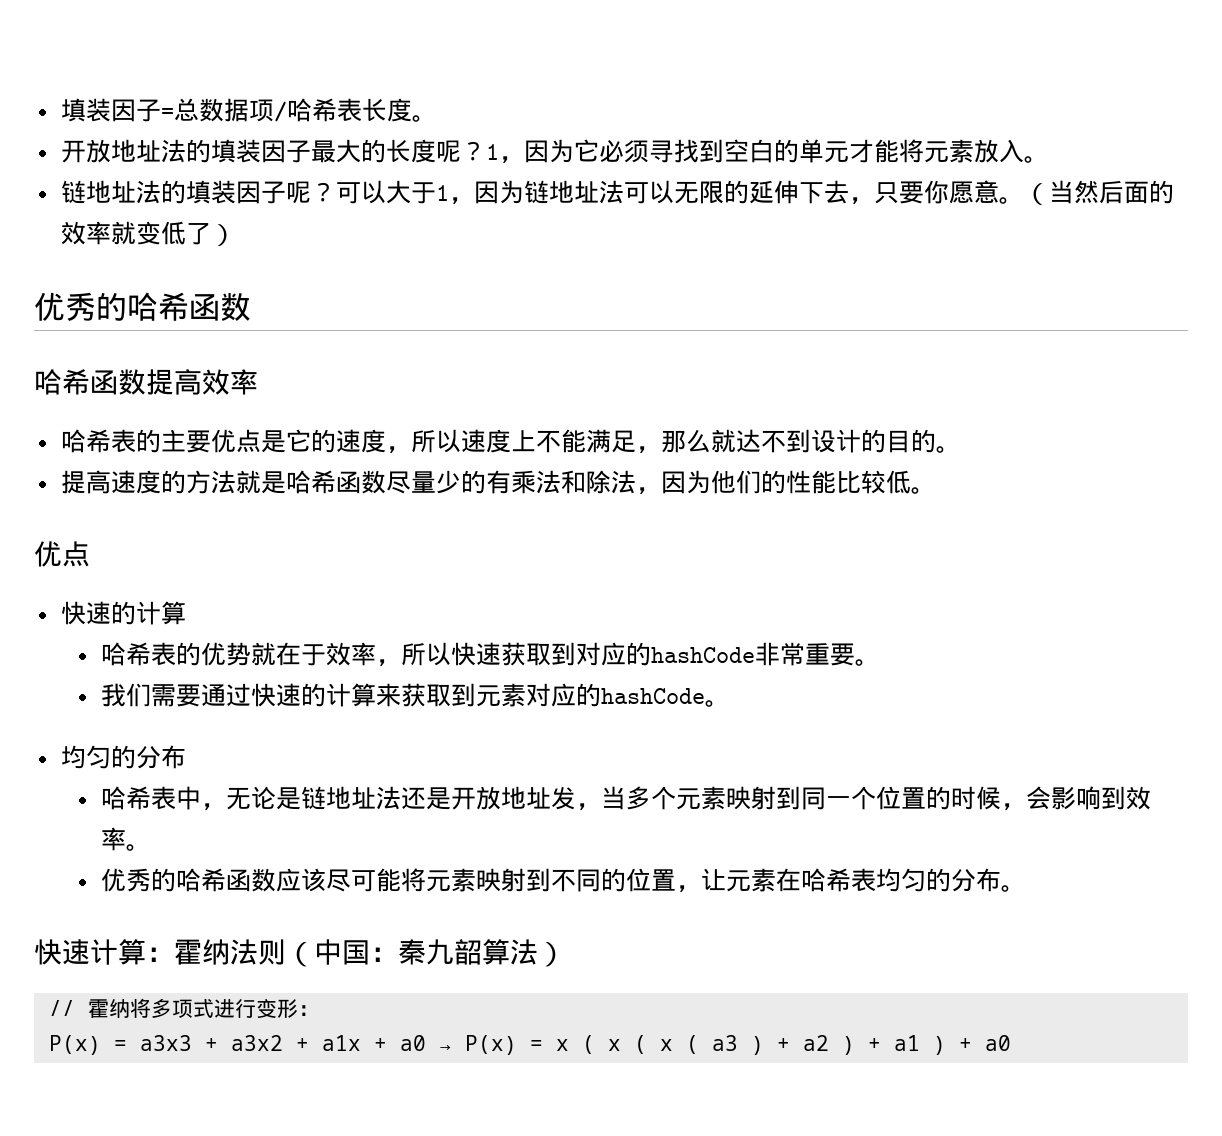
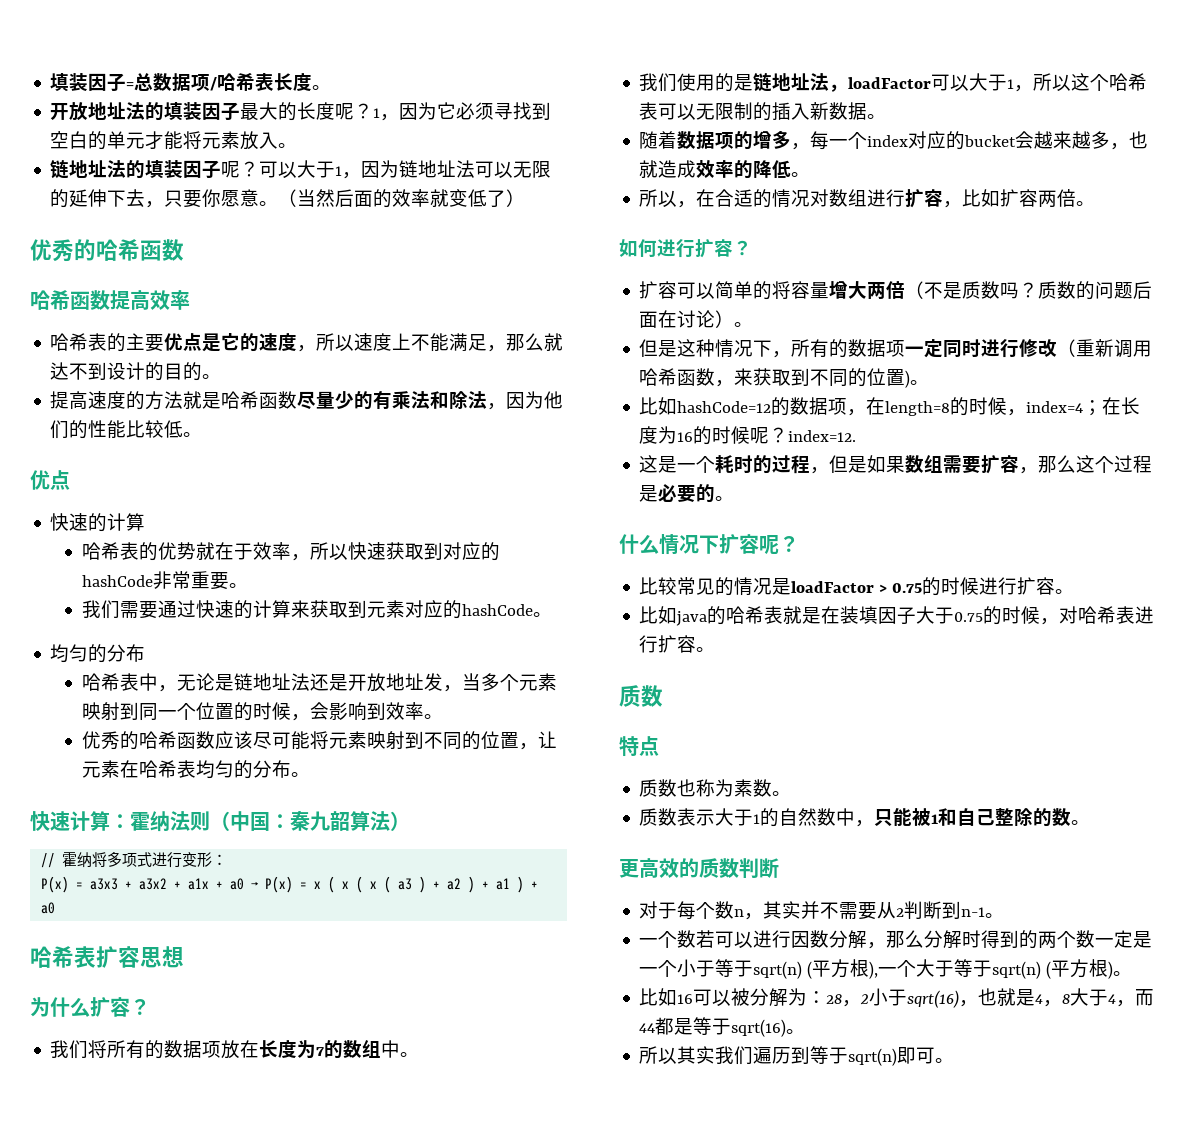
+ 哈希表扩容思想
+ 为什么扩容？
+ 我们将所有的数据项放在长度为7的数组中。
+ 我们使用的是链地址法，loadFactor可以大于1，所以这个哈希表可以无限制的插入新数据。
+ 随着数据项的增多，每一个index对应的bucket会越来越多，也就造成效率的降低。
+ 所以，在合适的情况对数组进行扩容，比如扩容两倍。
+ 如何进行扩容？
+ 扩容可以简单的将容量增大两倍（不是质数吗？质数的问题后面在讨论）。
+ 但是这种情况下，所有的数据项一定同时进行修改（重新调用哈希函数，来获取到不同的位置)。
+ 比如hashCode=12的数据项，在length=8的时候，index=4；在长度为16的时候呢？index=12.
+ 这是一个耗时的过程，但是如果数组需要扩容，那么这个过程是必要的。
+ 什么情况下扩容呢？
+ 比较常见的情况是loadFactor > 0.75的时候进行扩容。
+ 比如java的哈希表就是在装填因子大于0.75的时候，对哈希表进行扩容。
+ 质数
+ 特点
+ 质数也称为素数。
+ 质数表示大于1的自然数中，只能被1和自己整除的数。
+ 更高效的质数判断
+ 对于每个数n，其实并不需要从2判断到n-1。
+ 一个数若可以进行因数分解，那么分解时得到的两个数一定是一个小于等于sqrt(n) (平方根),一个大于等于sqrt(n) (平方根)。
+ 比如16可以被分解为：28，2小于sqrt(16)，也就是4，8大于4，而44都是等于sqrt(16)。
+ 所以其实我们遍历到等于sqrt(n)即可。

